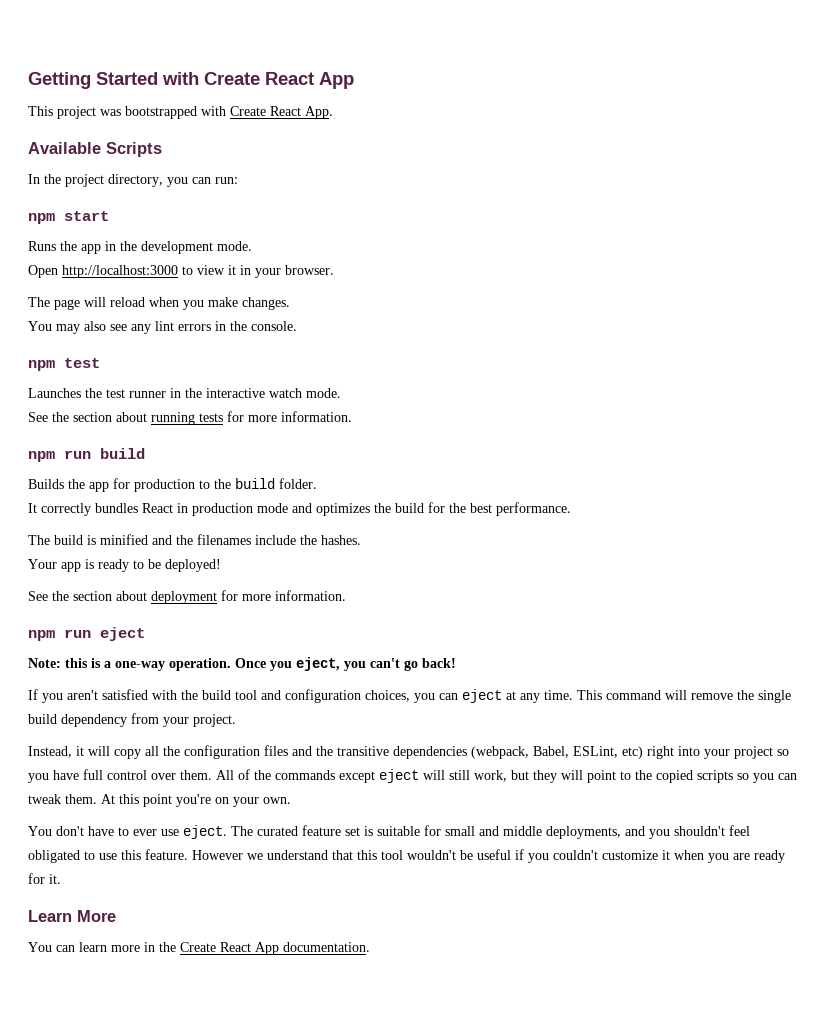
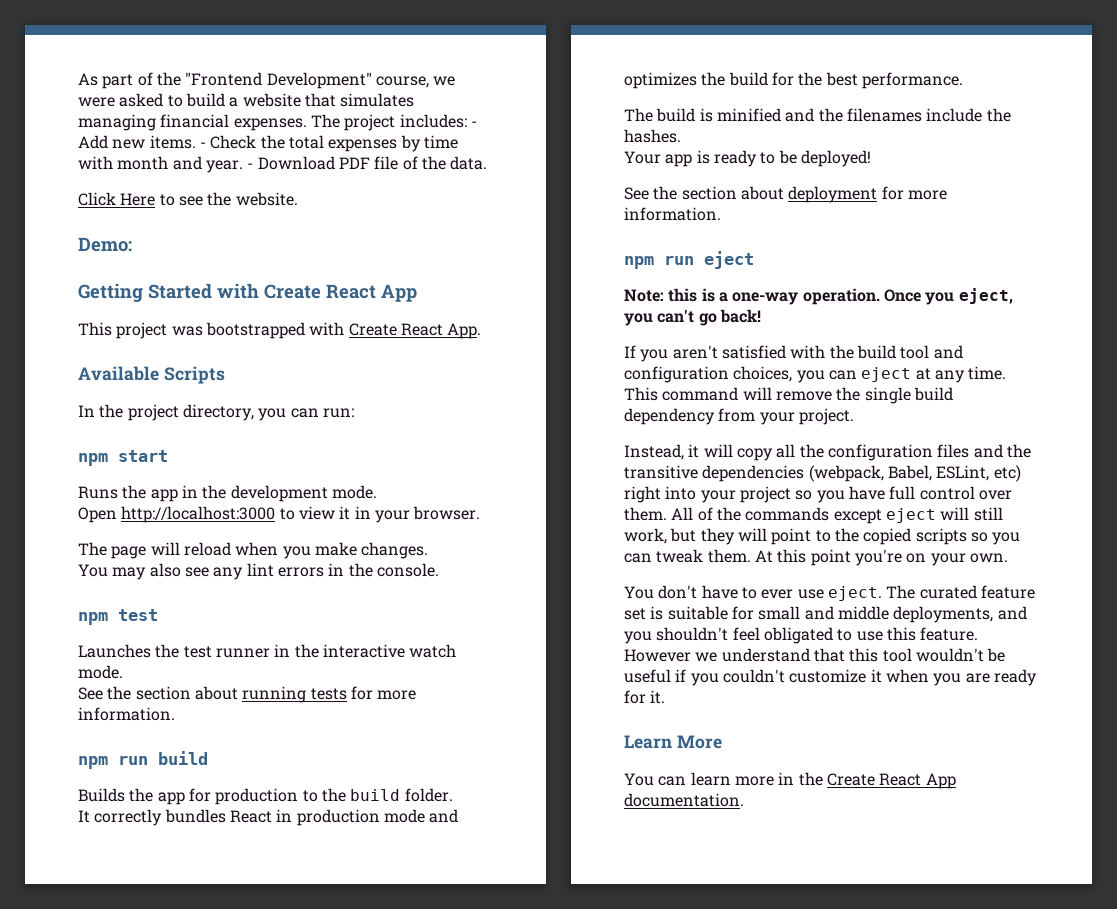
+ As part of the "Frontend Development" course, we were asked to build a website that simulates managing financial expenses. The project includes: - Add new items. - Check the total expenses by time with month and year. - Download PDF file of the data.
+ Click Here to see the website.
+ Demo:

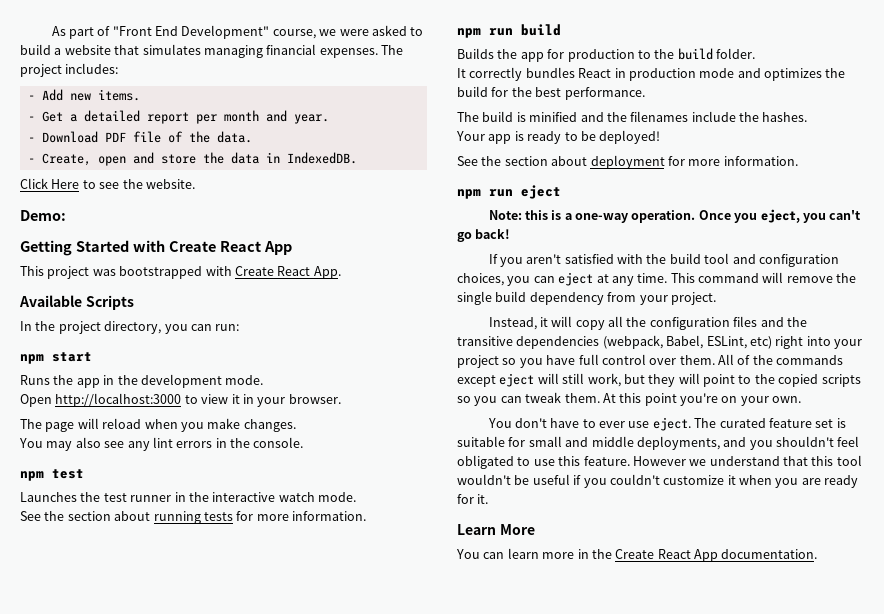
- As part of the "Frontend Development" course, we were asked to build a website that simulates managing financial expenses.
+ As part of "Front End Development" course, we were asked to build a website that simulates managing financial expenses.
- The project includes: - Add new items. - Check the total expenses by time with month and year. - Download PDF file of the data.
+ The project includes:
+ - Add new items.
+ - Get a detailed report per month and year.
+ - Download PDF file of the data.
+ - Create, open and store the data in IndexedDB.

